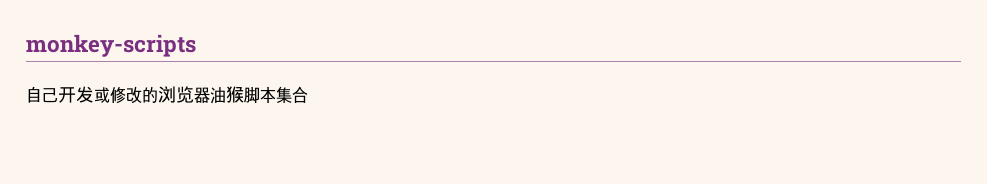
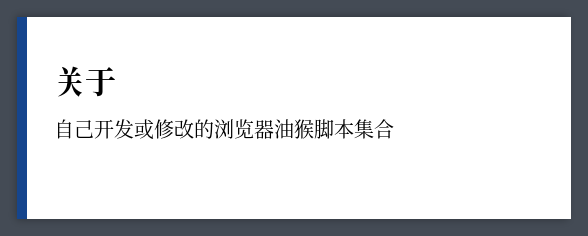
- monkey-scripts
+ 关于

